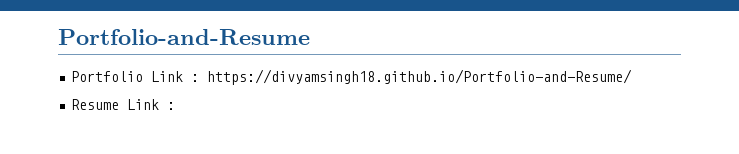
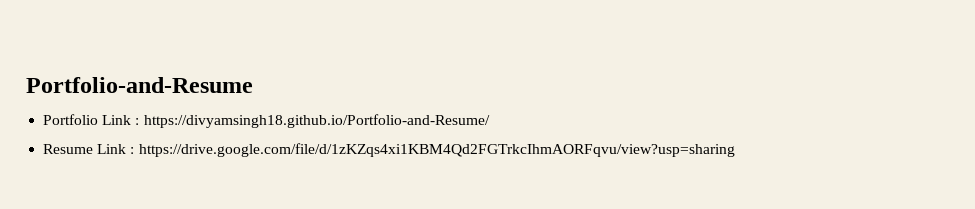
- Resume Link :
+ Resume Link : https://drive.google.com/file/d/1zKZqs4xi1KBM4Qd2FGTrkcIhmAORFqvu/view?usp=sharing

